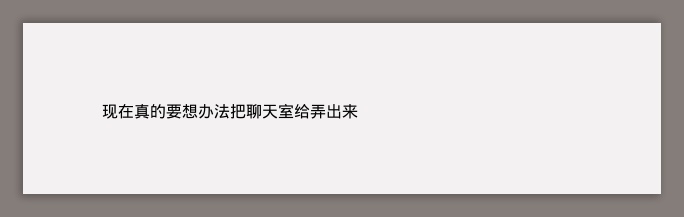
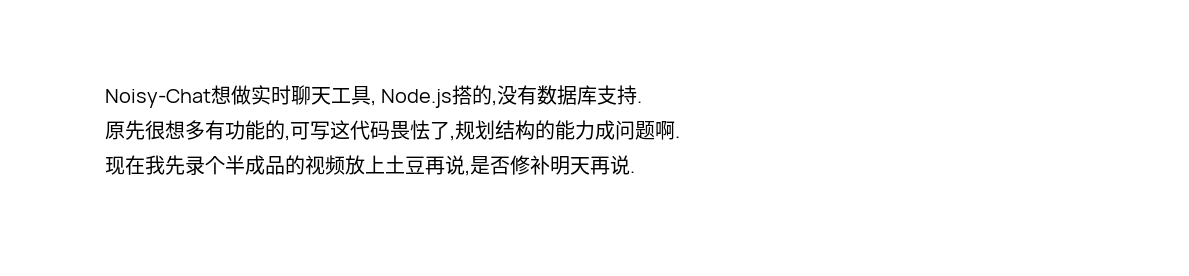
- 现在真的要想办法把聊天室给弄出来
+ Noisy-Chat想做实时聊天工具, Node.js搭的,没有数据库支持.
+ 原先很想多有功能的,可写这代码畏怯了,规划结构的能力成问题啊.
+ 现在我先录个半成品的视频放上土豆再说,是否修补明天再说.

